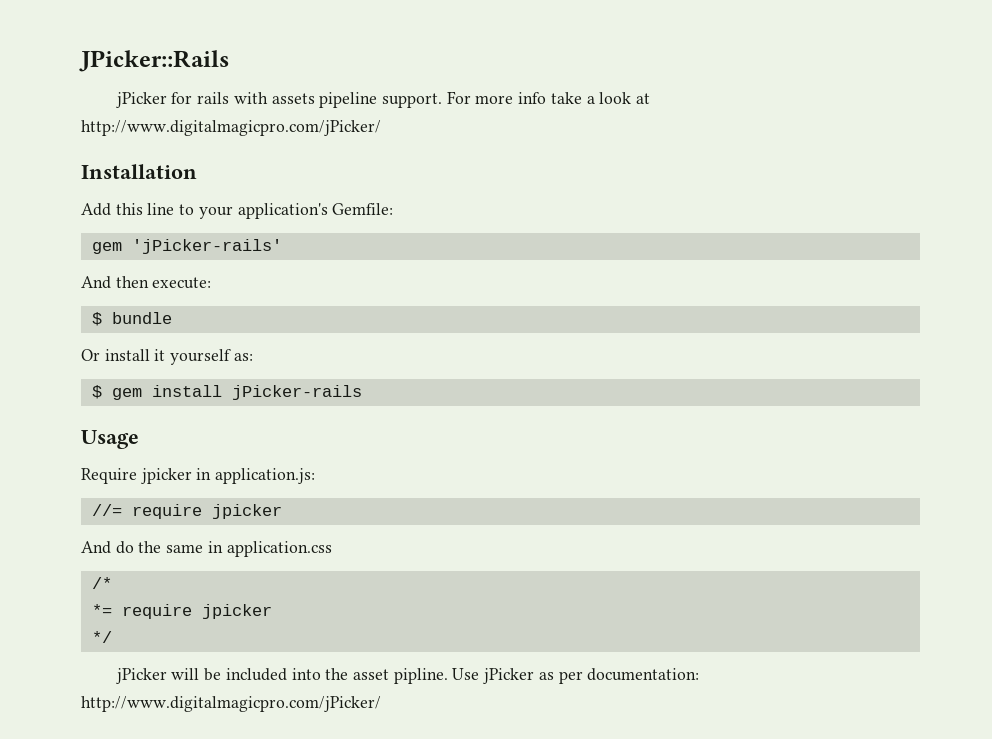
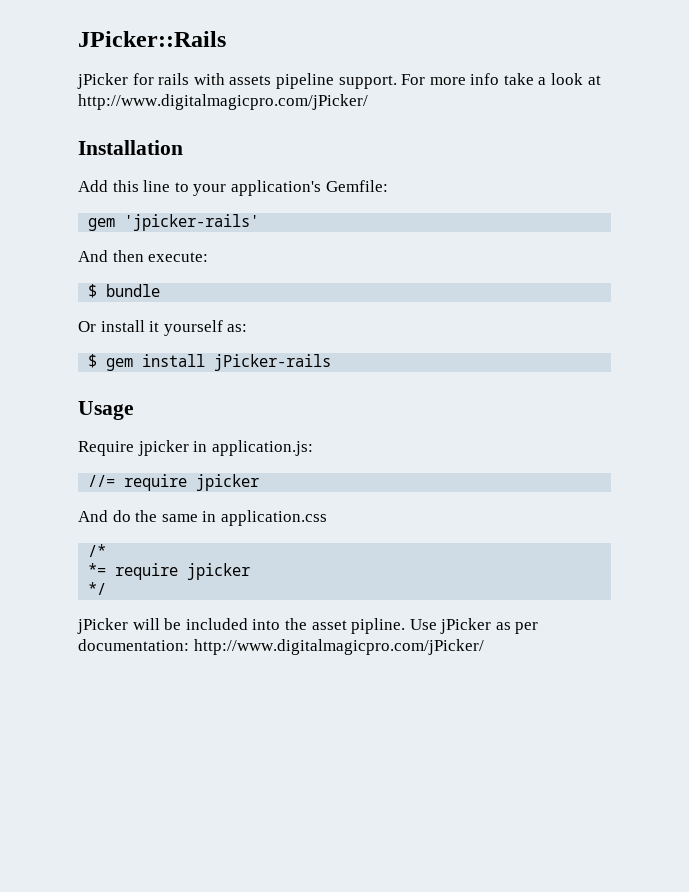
- gem 'jPicker-rails'
+ gem 'jpicker-rails'

